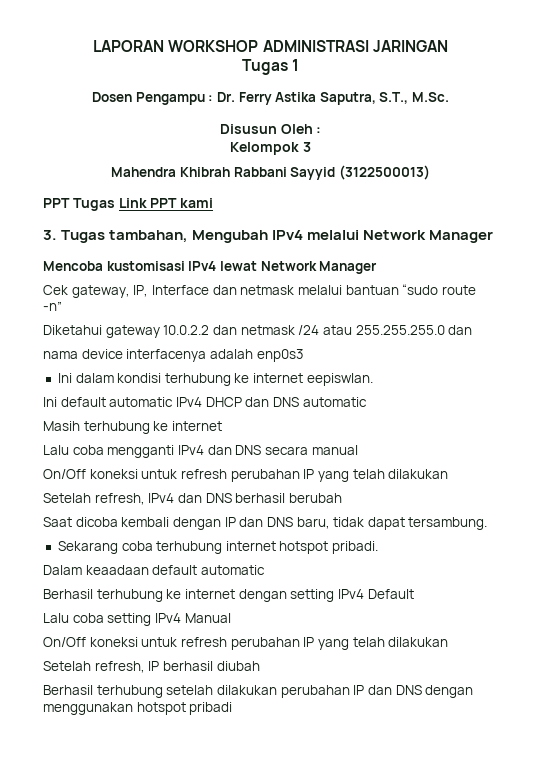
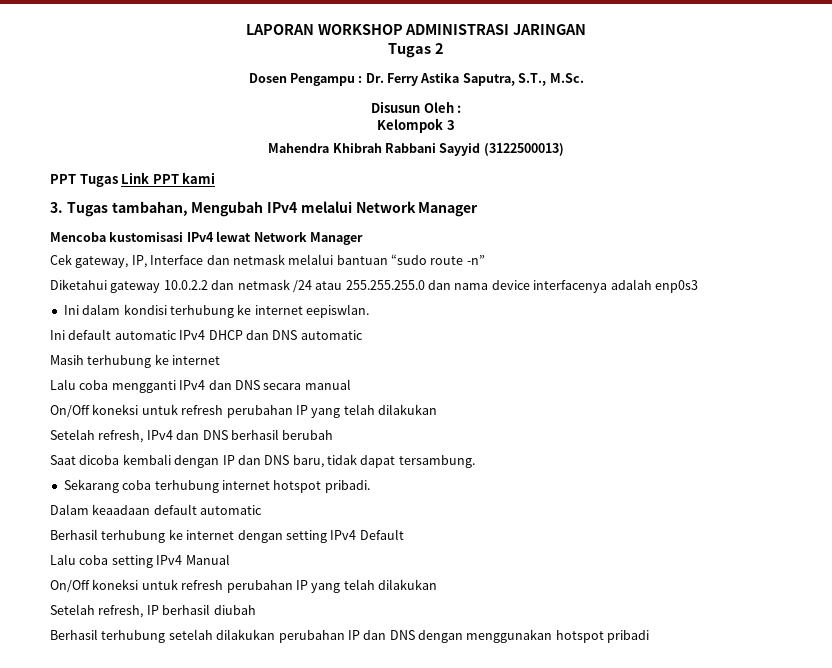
- Tugas 1
+ Tugas 2
- Diketahui gateway 10.0.2.2 dan netmask /24 atau 255.255.255.0 dan
- nama device interfacenya adalah enp0s3
+ Diketahui gateway 10.0.2.2 dan netmask /24 atau 255.255.255.0 dan nama device interfacenya adalah enp0s3

